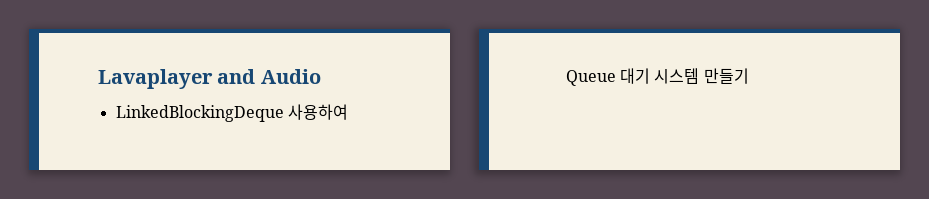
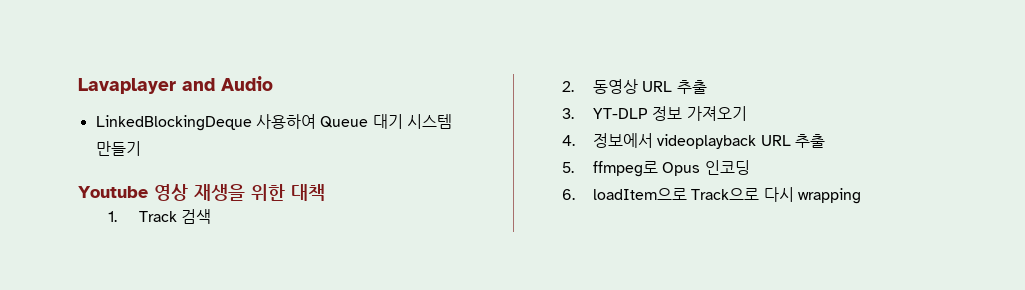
+ Youtube 영상 재생을 위한 대책
+ 1. Track 검색
+ 2. 동영상 URL 추출
+ 3. YT-DLP 정보 가져오기
+ 4. 정보에서 videoplayback URL 추출
+ 5. ffmpeg로 Opus 인코딩
+ 6. loadItem으로 Track으로 다시 wrapping

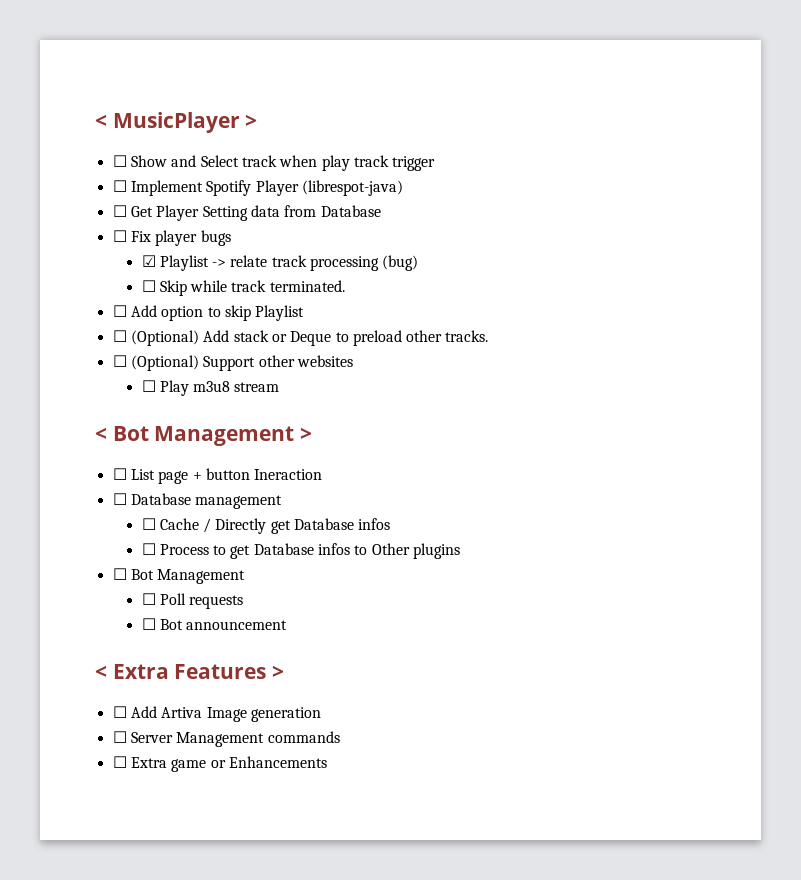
- Lavaplayer and Audio
- LinkedBlockingDeque 사용하여 Queue 대기 시스템 만들기
- Youtube 영상 재생을 위한 대책
- 1. Track 검색
- 2. 동영상 URL 추출
- 3. YT-DLP 정보 가져오기
- 4. 정보에서 videoplayback URL 추출
- 5. ffmpeg로 Opus 인코딩
- 6. loadItem으로 Track으로 다시 wrapping
+ < MusicPlayer >
+ ☐ Show and Select track when play track trigger
+ ☐ Implement Spotify Player (librespot-java)
+ ☐ Get Player Setting data from Database
+ ☐ Fix player bugs
+ ☑ Playlist -> relate track processing (bug)
+ ☐ Skip while track terminated.
+ ☐ Add option to skip Playlist
+ ☐ (Optional) Add stack or Deque to preload other tracks.
+ ☐ (Optional) Support other websites
+ ☐ Play m3u8 stream
+ < Bot Management >
+ ☐ List page + button Ineraction
+ ☐ Database management
+ ☐ Cache / Directly get Database infos
+ ☐ Process to get Database infos to Other plugins
+ ☐ Bot Management
+ ☐ Poll requests
+ ☐ Bot announcement
+ < Extra Features >
+ ☐ Add Artiva Image generation
+ ☐ Server Management commands
+ ☐ Extra game or Enhancements

